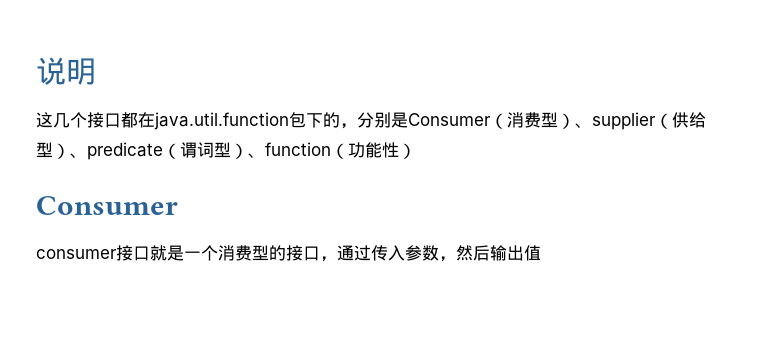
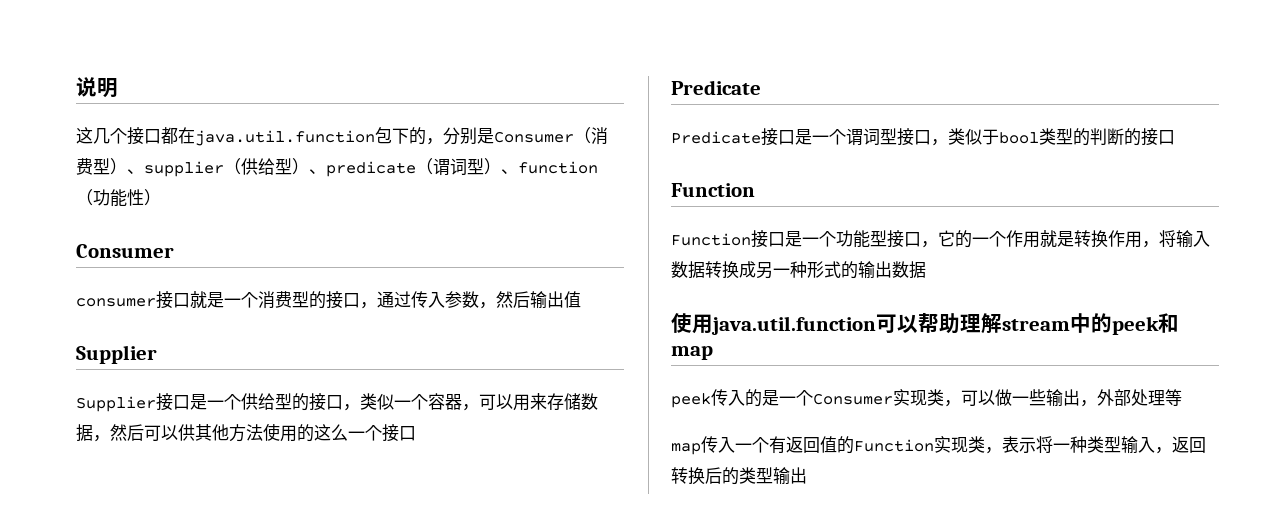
  consumer接口就是一个消费型的接口，通过传入参数，然后输出值
+ Supplier
+ Supplier接口是一个供给型的接口，类似一个容器，可以用来存储数据，然后可以供其他方法使用的这么一个接口
+ Predicate
+ Predicate接口是一个谓词型接口，类似于bool类型的判断的接口
+ Function
+ Function接口是一个功能型接口，它的一个作用就是转换作用，将输入数据转换成另一种形式的输出数据
+ 使用java.util.function可以帮助理解stream中的peek和map
+ peek传入的是一个Consumer实现类，可以做一些输出，外部处理等
+ map传入一个有返回值的Function实现类，表示将一种类型输入，返回转换后的类型输出

